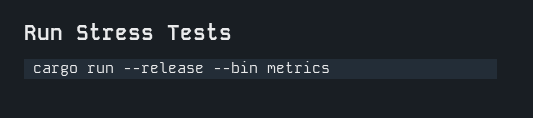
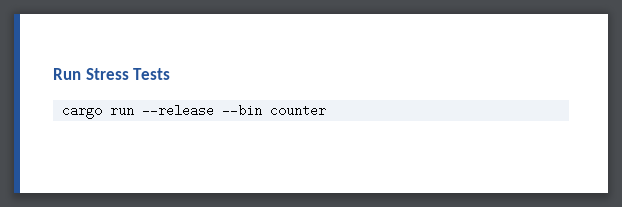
- cargo run --release --bin metrics
+ cargo run --release --bin counter

